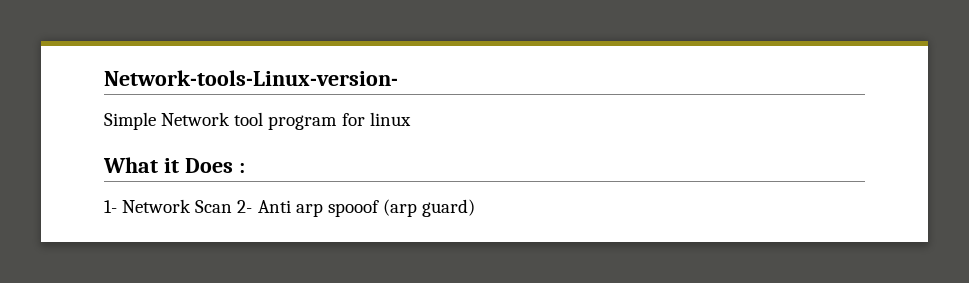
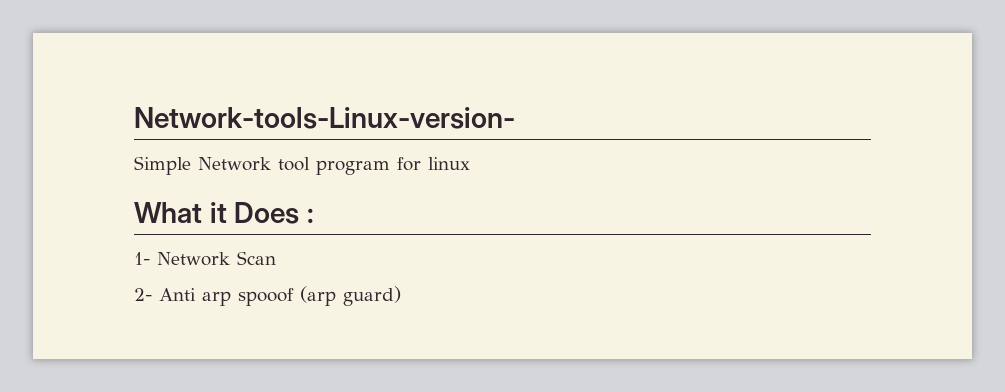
- 1- Network Scan 2- Anti arp spooof (arp guard)
+ 1- Network Scan
+ 2- Anti arp spooof (arp guard)

